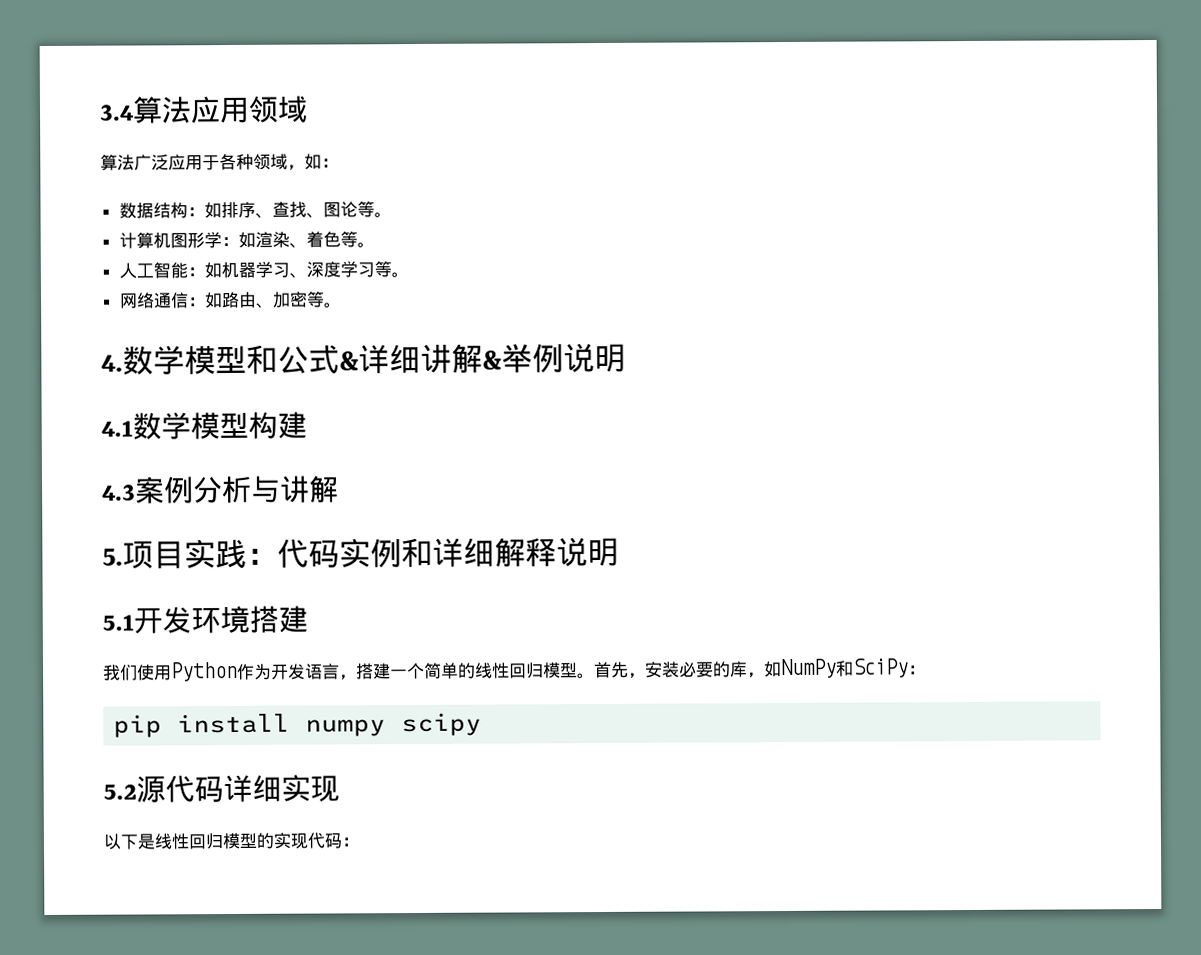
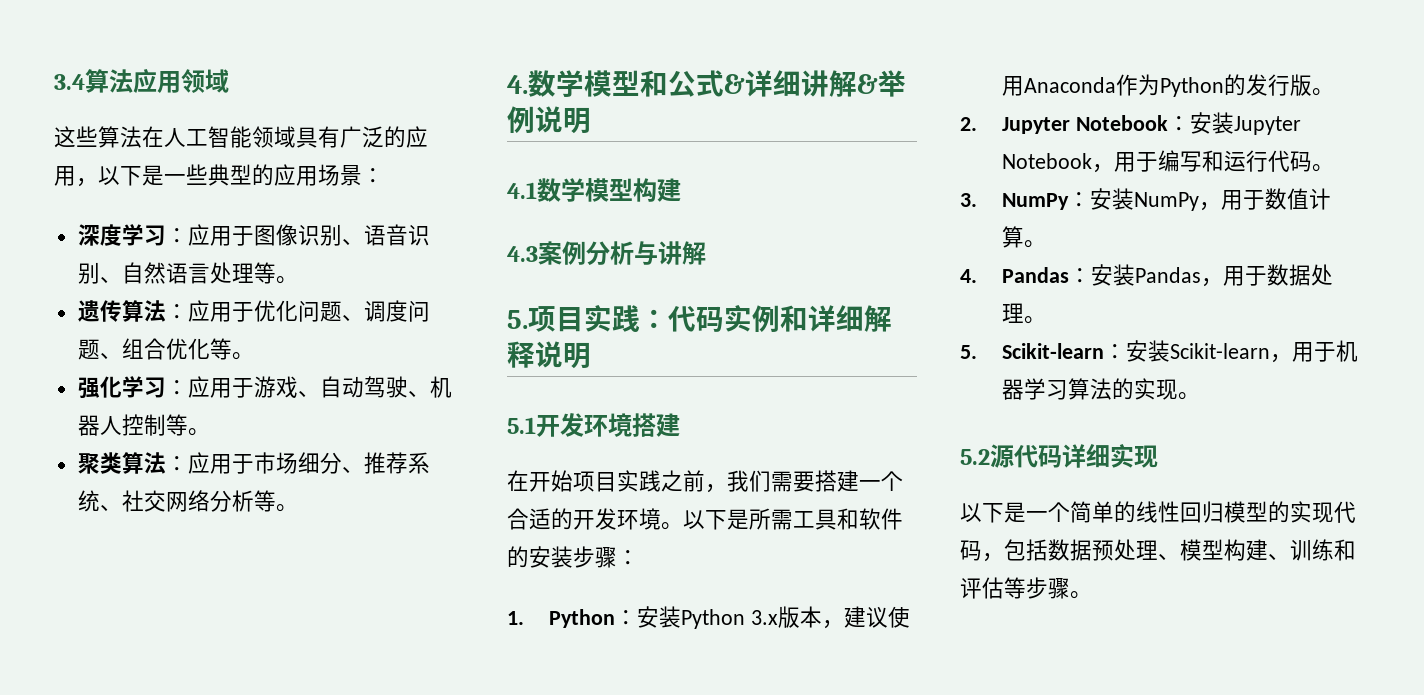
- 算法广泛应用于各种领域，如：
- 数据结构：如排序、查找、图论等。
- 计算机图形学：如渲染、着色等。
- 人工智能：如机器学习、深度学习等。
- 网络通信：如路由、加密等。
+ 这些算法在人工智能领域具有广泛的应用，以下是一些典型的应用场景：
+ 深度学习：应用于图像识别、语音识别、自然语言处理等。
+ 遗传算法：应用于优化问题、调度问题、组合优化等。
+ 强化学习：应用于游戏、自动驾驶、机器人控制等。
+ 聚类算法：应用于市场细分、推荐系统、社交网络分析等。
- 我们使用Python作为开发语言，搭建一个简单的线性回归模型。首先，安装必要的库，如NumPy和SciPy：
- pip install numpy scipy
+ 在开始项目实践之前，我们需要搭建一个合适的开发环境。以下是所需工具和软件的安装步骤：
+ 1. Python：安装Python 3.x版本，建议使用Anaconda作为Python的发行版。
+ 2. Jupyter Notebook：安装Jupyter Notebook，用于编写和运行代码。
+ 3. NumPy：安装NumPy，用于数值计算。
+ 4. Pandas：安装Pandas，用于数据处理。
+ 5. Scikit-learn：安装Scikit-learn，用于机器学习算法的实现。
- 以下是线性回归模型的实现代码：
+ 以下是一个简单的线性回归模型的实现代码，包括数据预处理、模型构建、训练和评估等步骤。

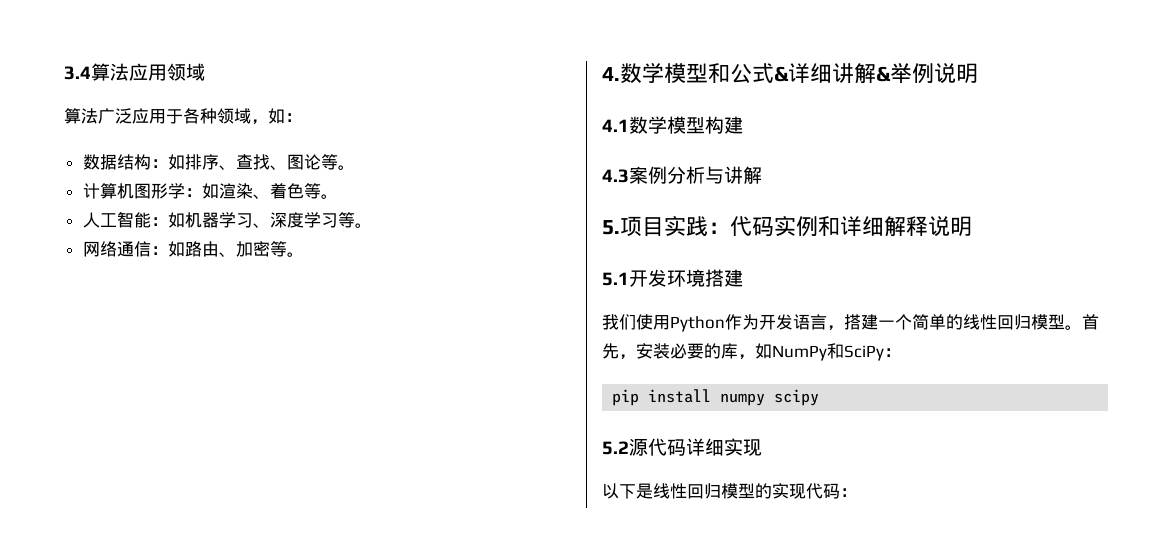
- 这些算法在人工智能领域具有广泛的应用，以下是一些典型的应用场景：
- 深度学习：应用于图像识别、语音识别、自然语言处理等。
- 遗传算法：应用于优化问题、调度问题、组合优化等。
- 强化学习：应用于游戏、自动驾驶、机器人控制等。
- 聚类算法：应用于市场细分、推荐系统、社交网络分析等。
+ 算法广泛应用于各种领域，如：
+ 数据结构：如排序、查找、图论等。
+ 计算机图形学：如渲染、着色等。
+ 人工智能：如机器学习、深度学习等。
+ 网络通信：如路由、加密等。
- 在开始项目实践之前，我们需要搭建一个合适的开发环境。以下是所需工具和软件的安装步骤：
- 1. Python：安装Python 3.x版本，建议使用Anaconda作为Python的发行版。
- 2. Jupyter Notebook：安装Jupyter Notebook，用于编写和运行代码。
- 3. NumPy：安装NumPy，用于数值计算。
- 4. Pandas：安装Pandas，用于数据处理。
- 5. Scikit-learn：安装Scikit-learn，用于机器学习算法的实现。
+ 我们使用Python作为开发语言，搭建一个简单的线性回归模型。首先，安装必要的库，如NumPy和SciPy：
+ pip install numpy scipy
- 以下是一个简单的线性回归模型的实现代码，包括数据预处理、模型构建、训练和评估等步骤。
+ 以下是线性回归模型的实现代码：

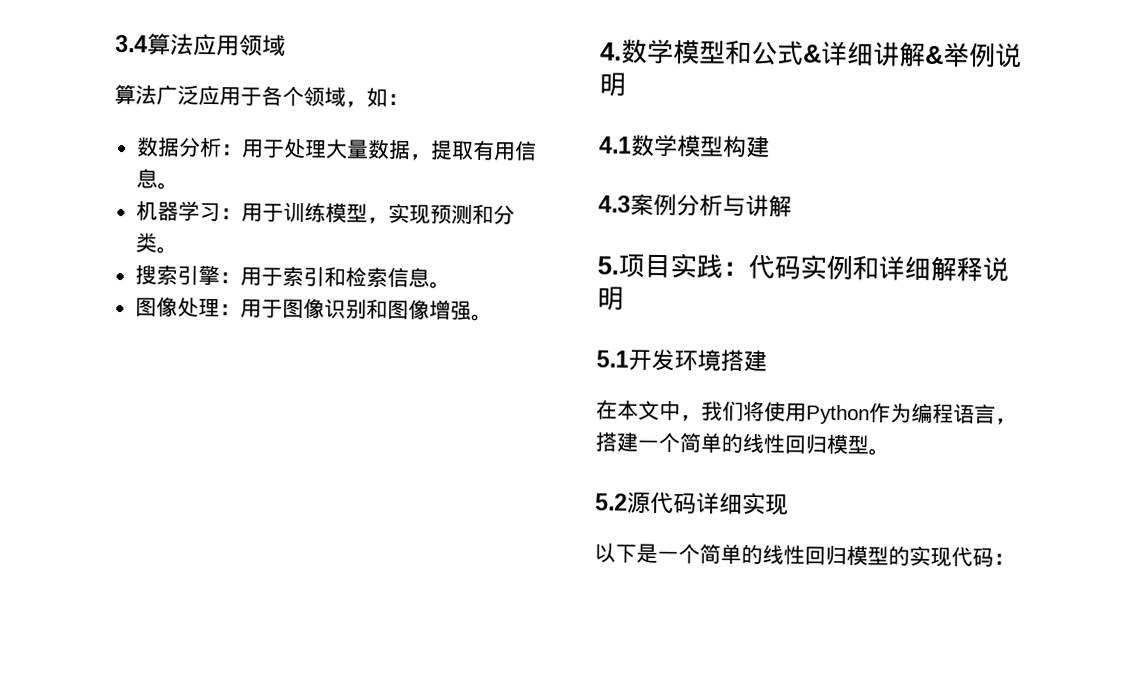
- 算法广泛应用于各种领域，如：
+ 算法广泛应用于各个领域，如：
- 数据结构：如排序、查找、图论等。
- 计算机图形学：如渲染、着色等。
- 人工智能：如机器学习、深度学习等。
- 网络通信：如路由、加密等。
+ 数据分析：用于处理大量数据，提取有用信息。
+ 机器学习：用于训练模型，实现预测和分类。
+ 搜索引擎：用于索引和检索信息。
+ 图像处理：用于图像识别和图像增强。
- 我们使用Python作为开发语言，搭建一个简单的线性回归模型。首先，安装必要的库，如NumPy和SciPy：
- pip install numpy scipy
+ 在本文中，我们将使用Python作为编程语言，搭建一个简单的线性回归模型。
- 以下是线性回归模型的实现代码：
+ 以下是一个简单的线性回归模型的实现代码：

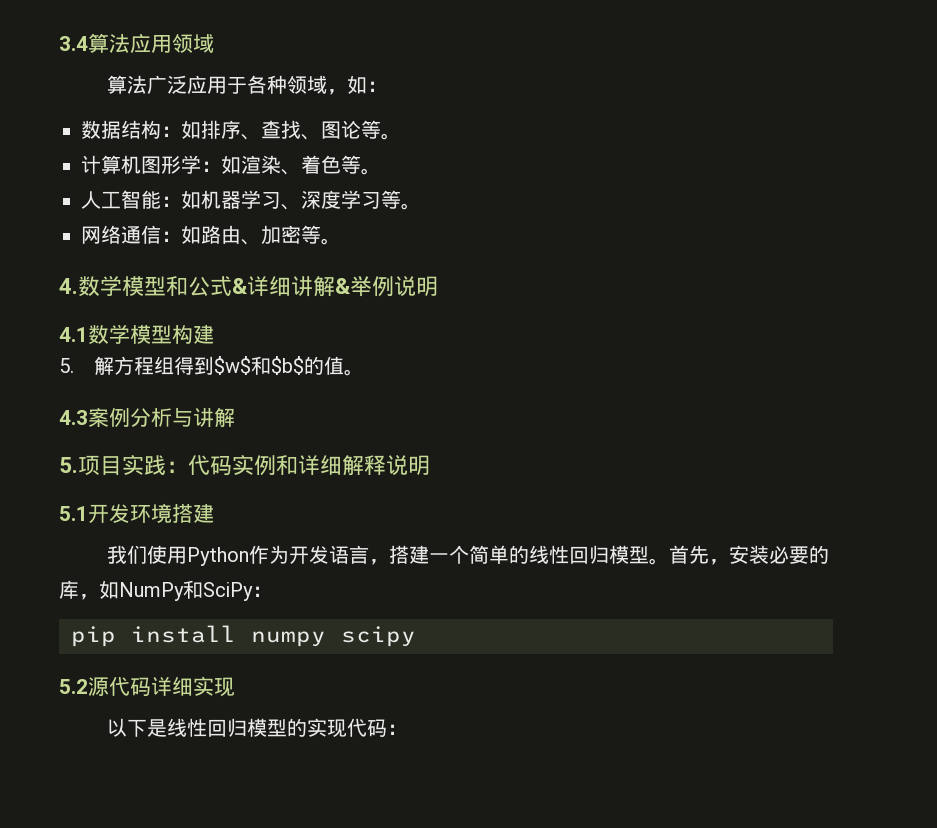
- 算法广泛应用于各个领域，如：
+ 算法广泛应用于各种领域，如：
- 数据分析：用于处理大量数据，提取有用信息。
- 机器学习：用于训练模型，实现预测和分类。
- 搜索引擎：用于索引和检索信息。
- 图像处理：用于图像识别和图像增强。
+ 数据结构：如排序、查找、图论等。
+ 计算机图形学：如渲染、着色等。
+ 人工智能：如机器学习、深度学习等。
+ 网络通信：如路由、加密等。
+ 5.解方程组得到$w$和$b$的值。
- 在本文中，我们将使用Python作为编程语言，搭建一个简单的线性回归模型。
+ 我们使用Python作为开发语言，搭建一个简单的线性回归模型。首先，安装必要的库，如NumPy和SciPy：
+ pip install numpy scipy
- 以下是一个简单的线性回归模型的实现代码：
+ 以下是线性回归模型的实现代码：

